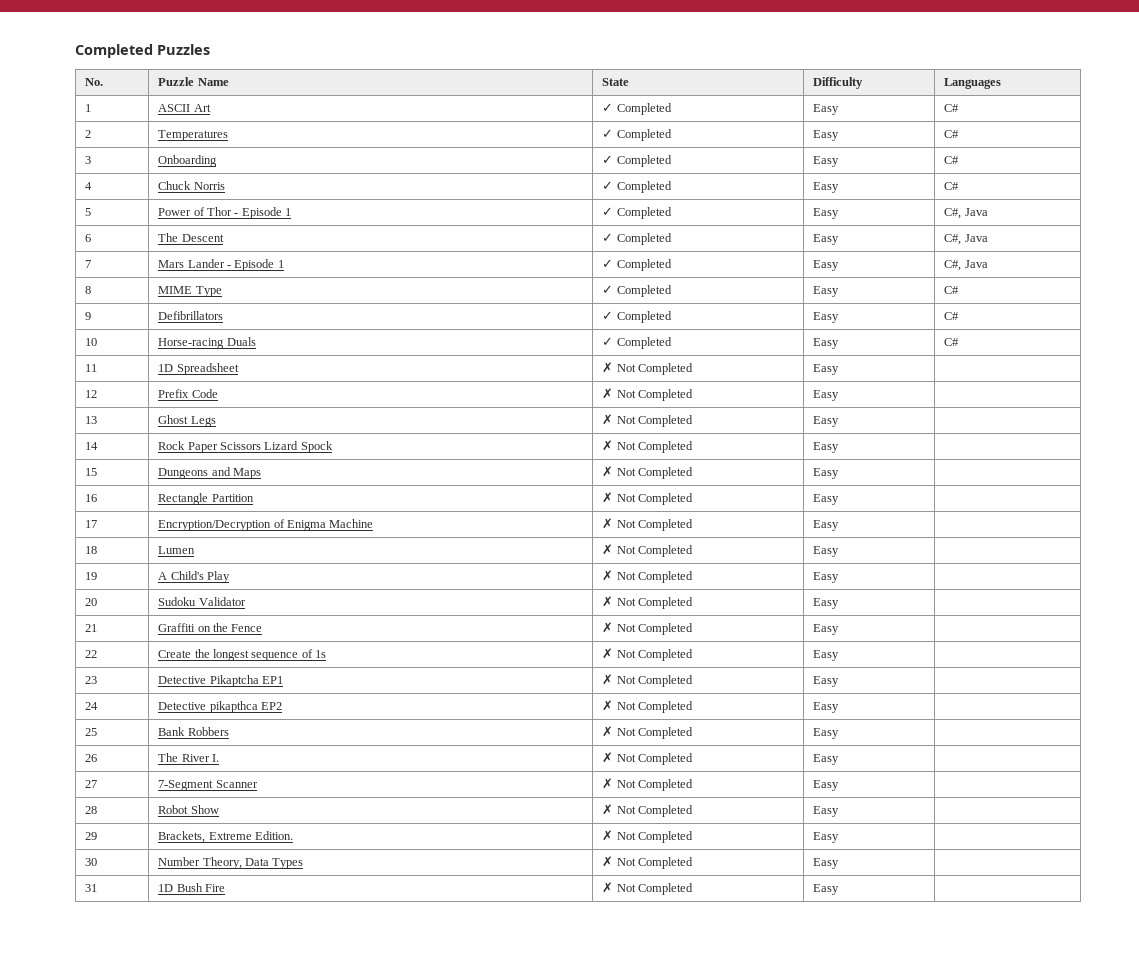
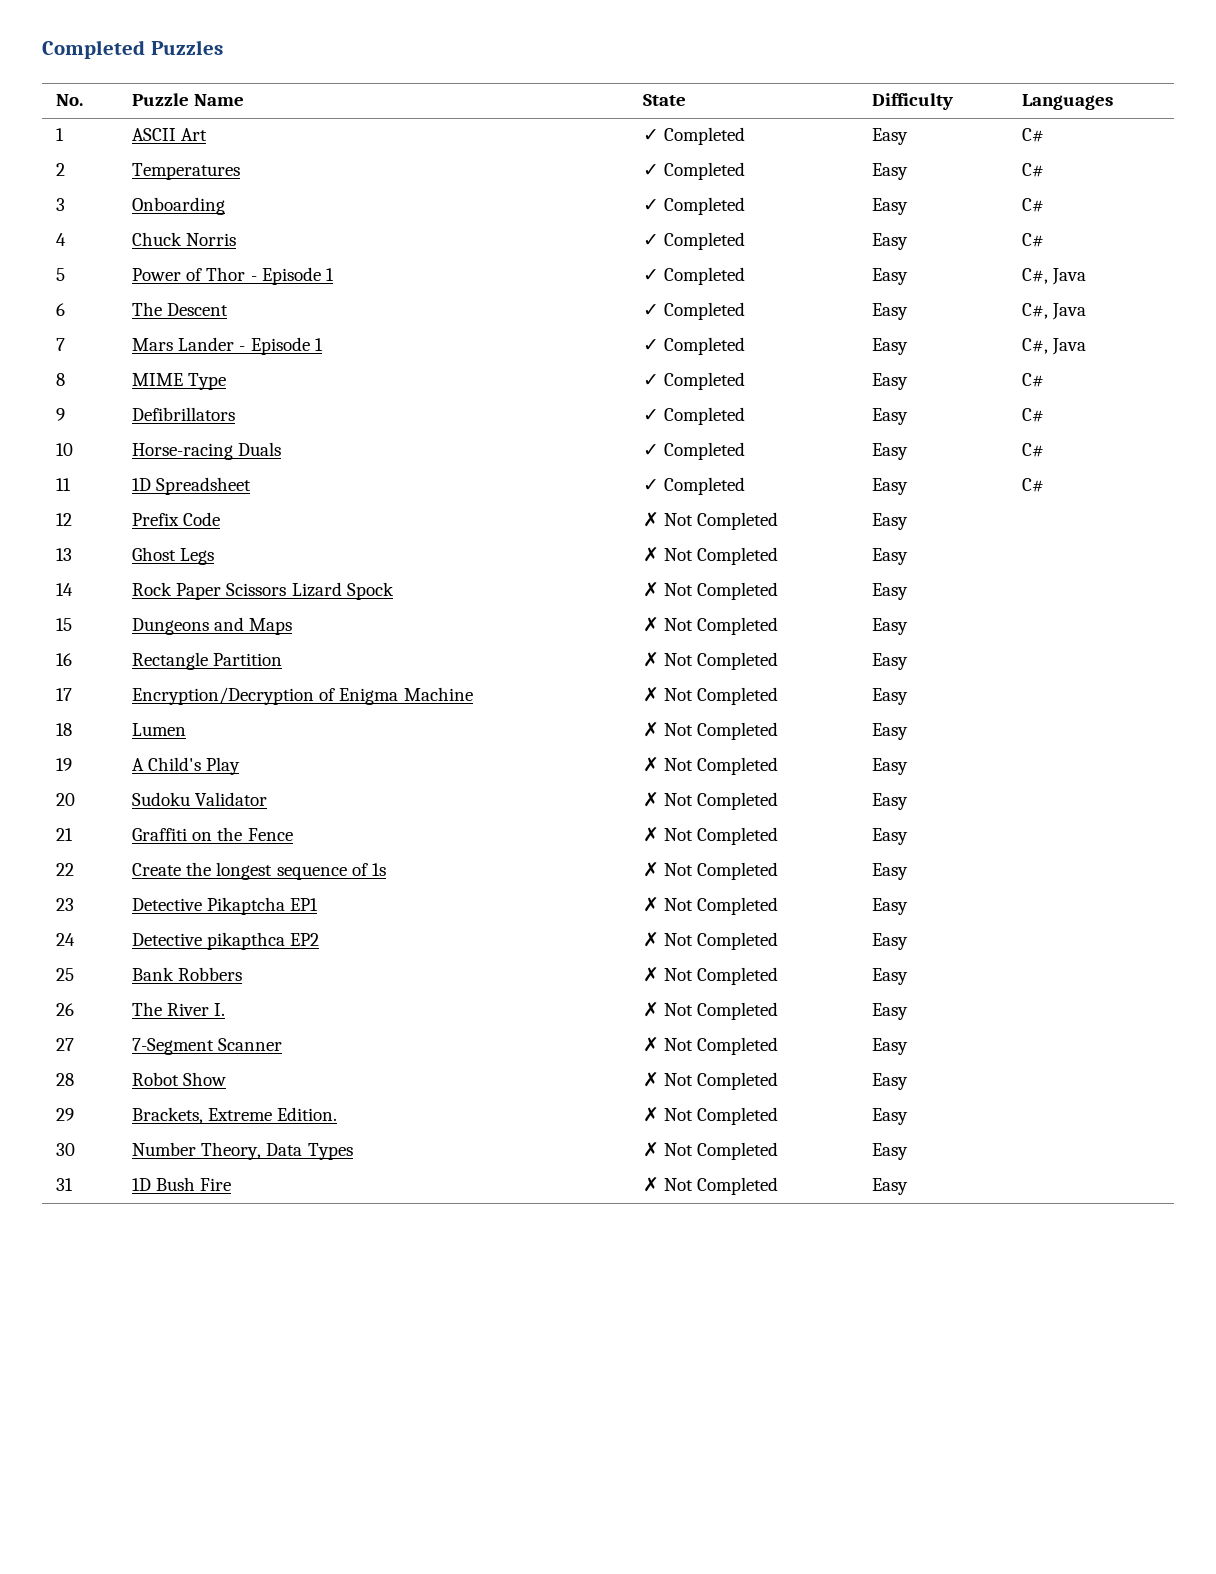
- 11 | 1D Spreadsheet | ✗ Not Completed | Easy |
+ 11 | 1D Spreadsheet | ✓ Completed | Easy | C#

